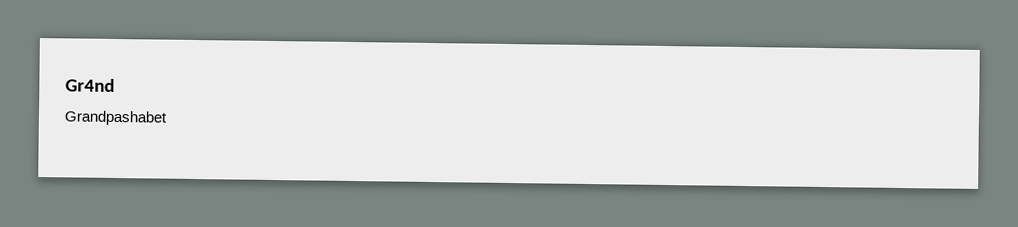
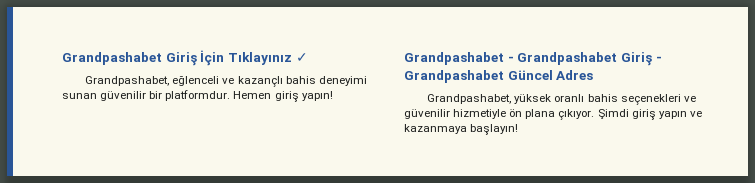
- Gr4nd
- Grandpashabet
+ Grandpashabet Giriş İçin Tıklayınız ✓
+ Grandpashabet, eğlenceli ve kazançlı bahis deneyimi sunan güvenilir bir platformdur. Hemen giriş yapın!
+ Grandpashabet - Grandpashabet Giriş - Grandpashabet Güncel Adres
+ Grandpashabet, yüksek oranlı bahis seçenekleri ve güvenilir hizmetiyle ön plana çıkıyor. Şimdi giriş yapın ve kazanmaya başlayın!

